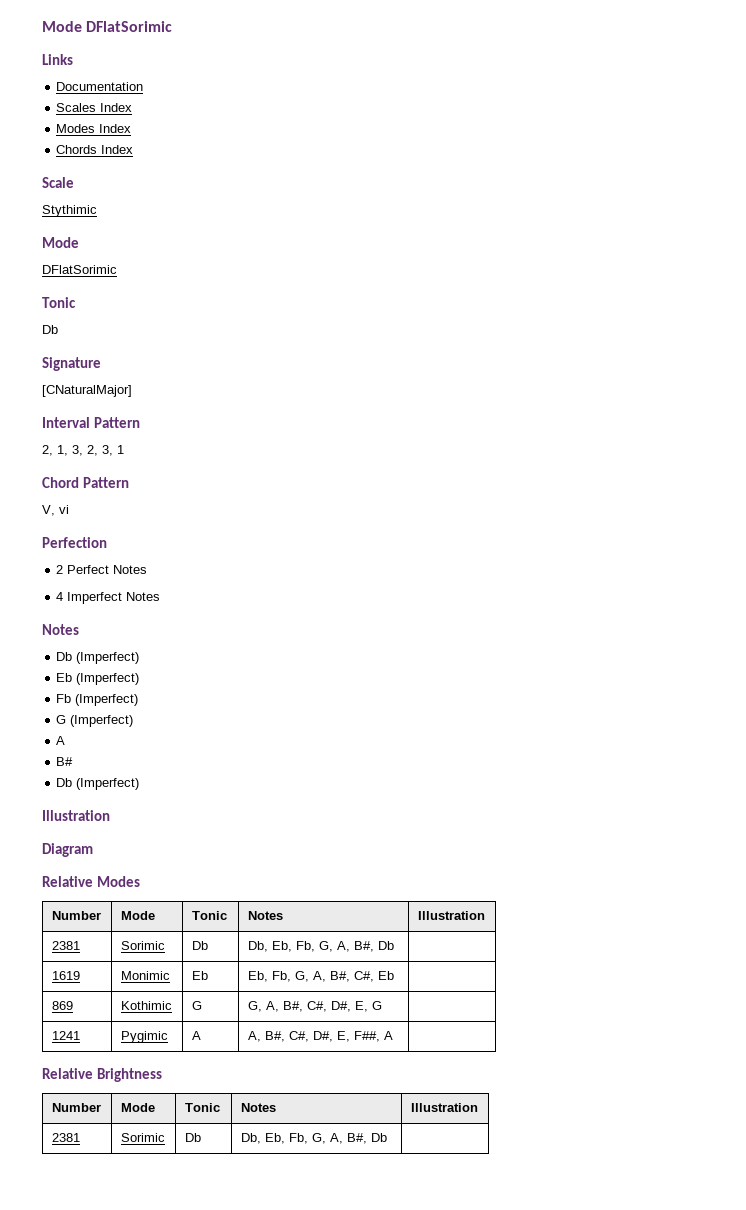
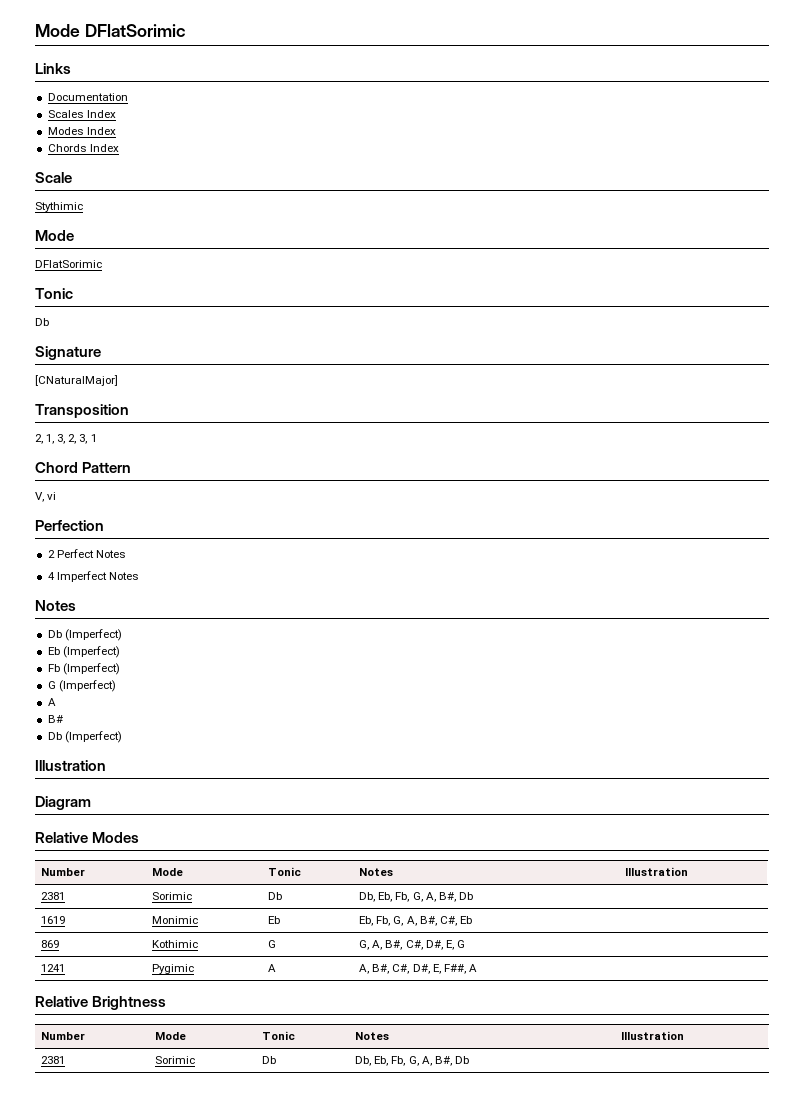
- Interval Pattern
+ Transposition

